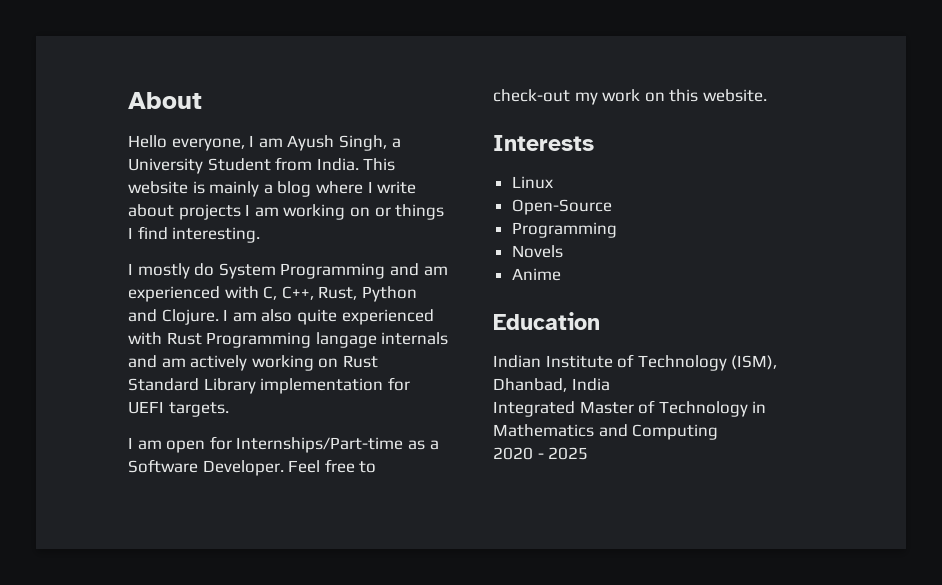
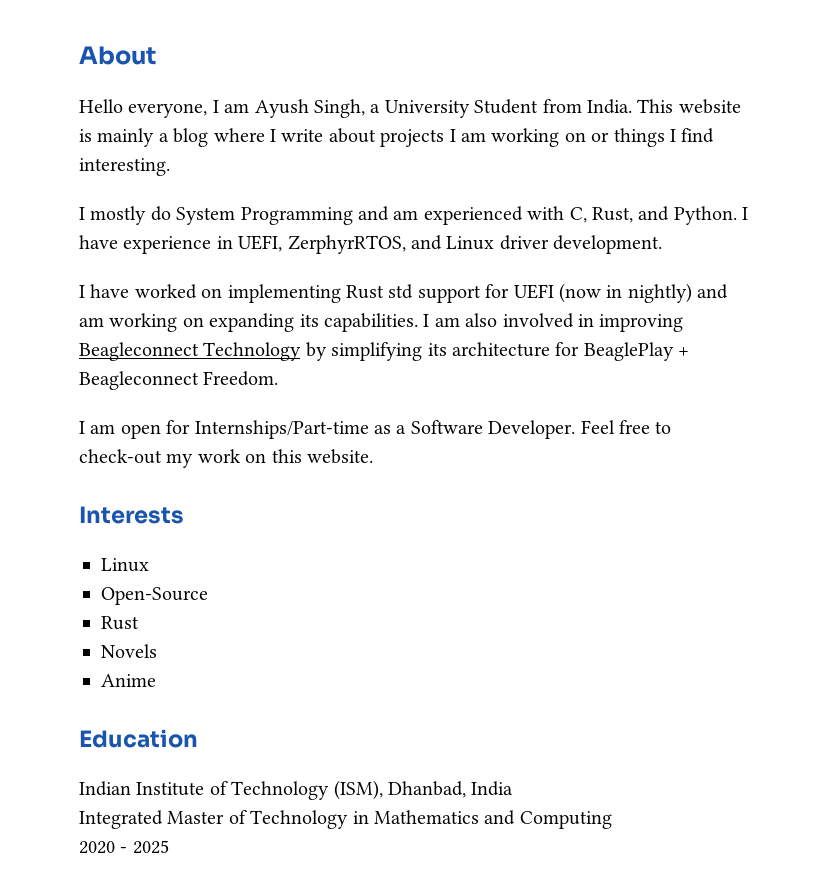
- I mostly do System Programming and am experienced with C, C++, Rust, Python and Clojure. I am also quite experienced with Rust Programming langage internals and am actively working on Rust Standard Library implementation for UEFI targets.
+ I mostly do System Programming and am experienced with C, Rust, and Python. I have experience in UEFI, ZerphyrRTOS, and Linux driver development.
+ I have worked on implementing Rust std support for UEFI (now in nightly) and am working on expanding its capabilities. I am also involved in improving Beagleconnect Technology by simplifying its architecture for BeaglePlay + Beagleconnect Freedom.
  Open-Source
- Programming
+ Rust

